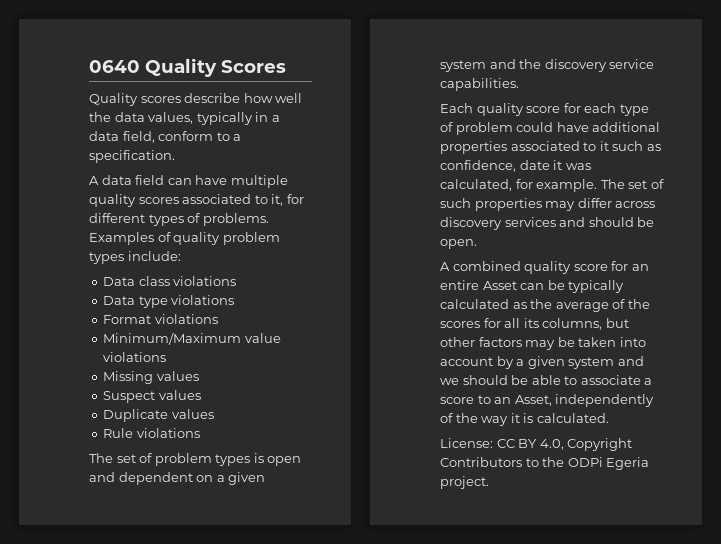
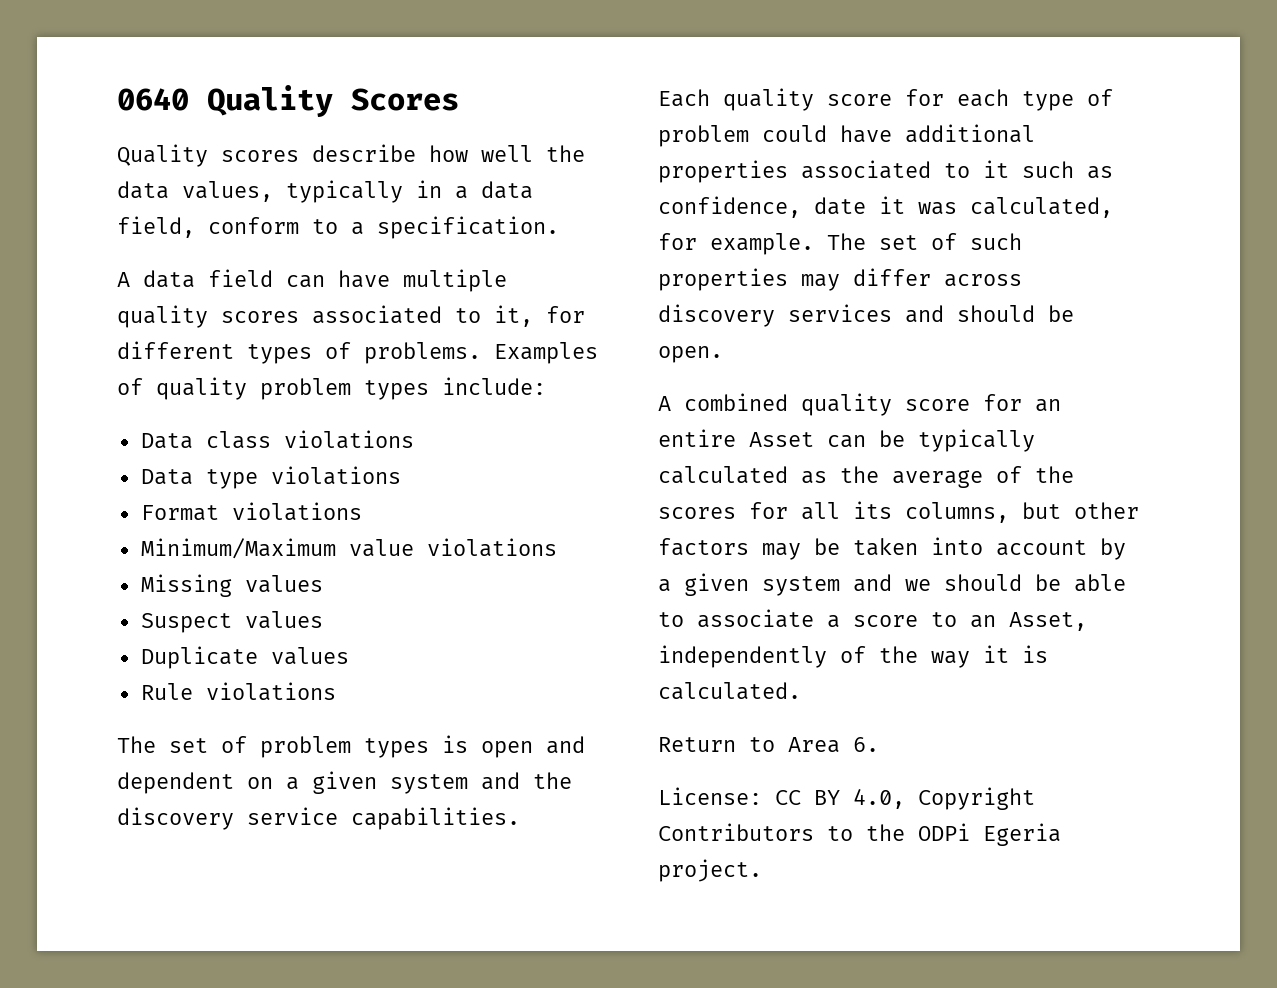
+ Return to Area 6.

